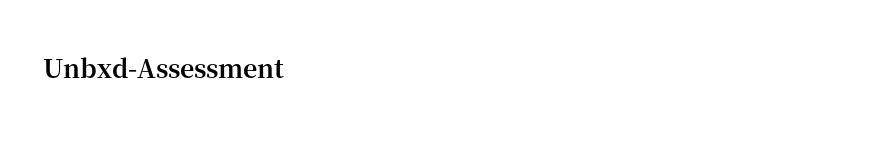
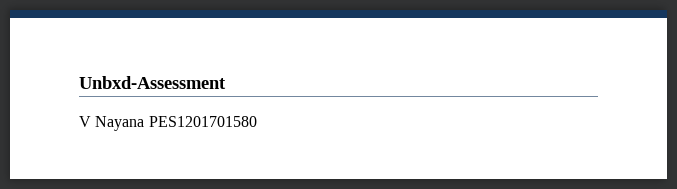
+ V Nayana PES1201701580

